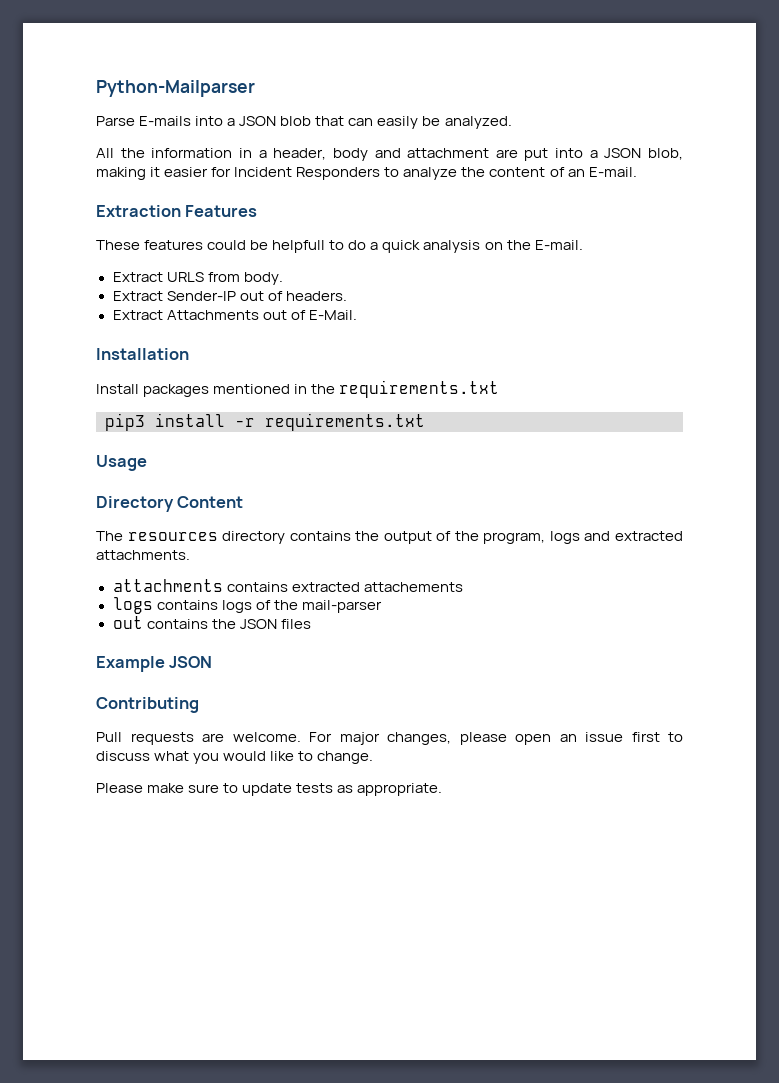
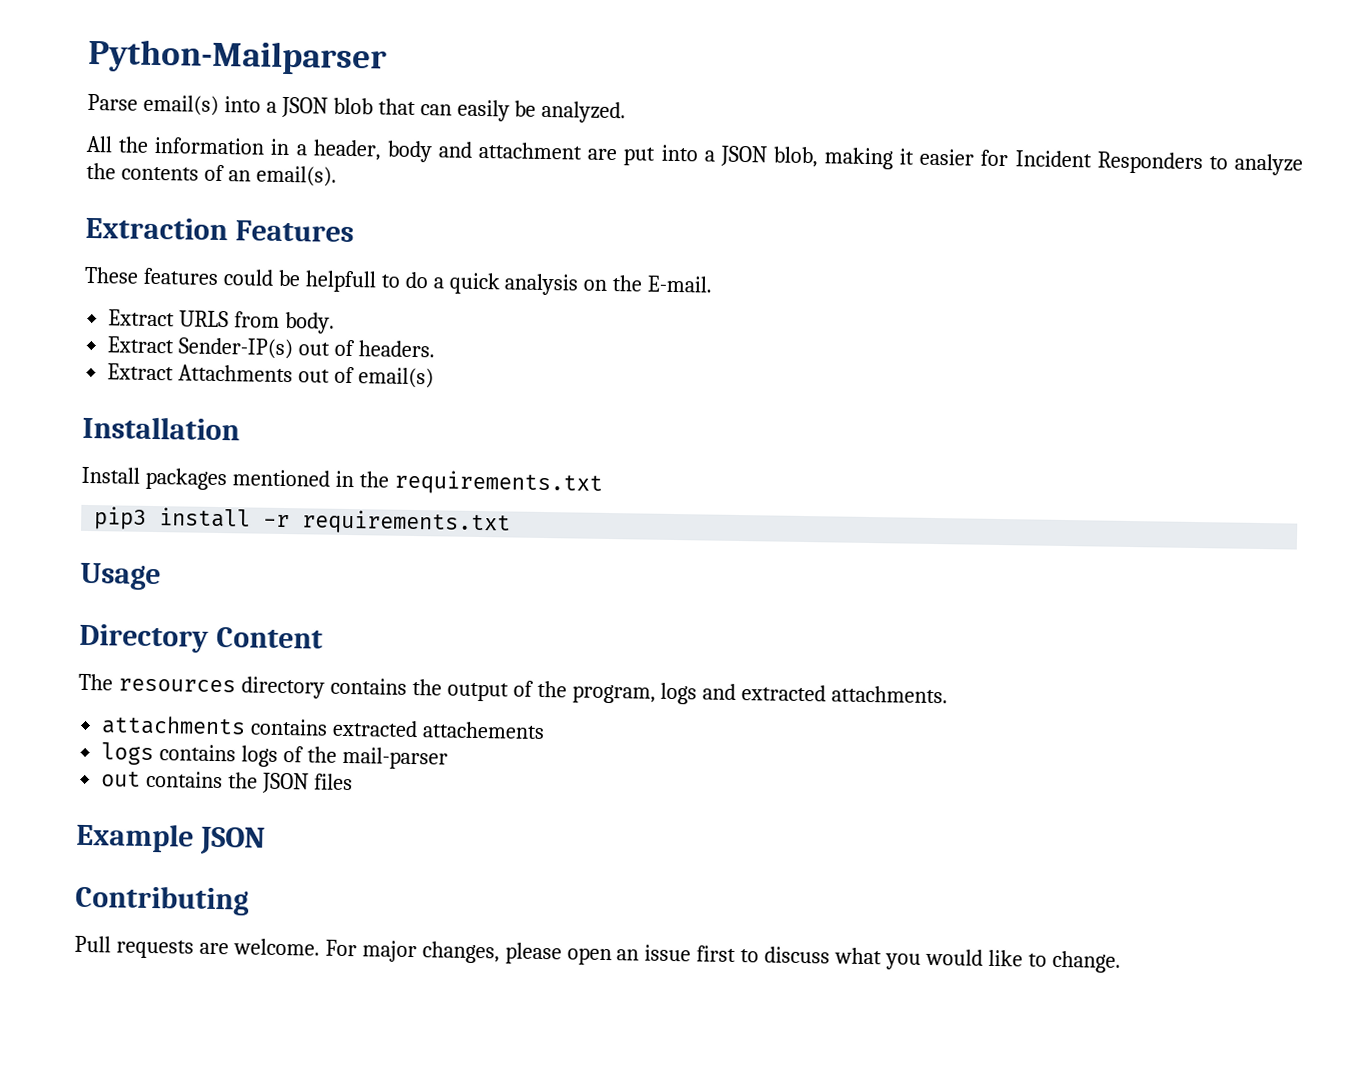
- Parse E-mails into a JSON blob that can easily be analyzed.
+ Parse email(s) into a JSON blob that can easily be analyzed.
- All the information in a header, body and attachment are put into a JSON blob, making it easier for Incident Responders to analyze the content of an E-mail.
+ All the information in a header, body and attachment are put into a JSON blob, making it easier for Incident Responders to analyze the contents of an email(s).
- Extract Sender-IP out of headers.
+ Extract Sender-IP(s) out of headers.
- Extract Attachments out of E-Mail.
+ Extract Attachments out of email(s)
- Please make sure to update tests as appropriate.

